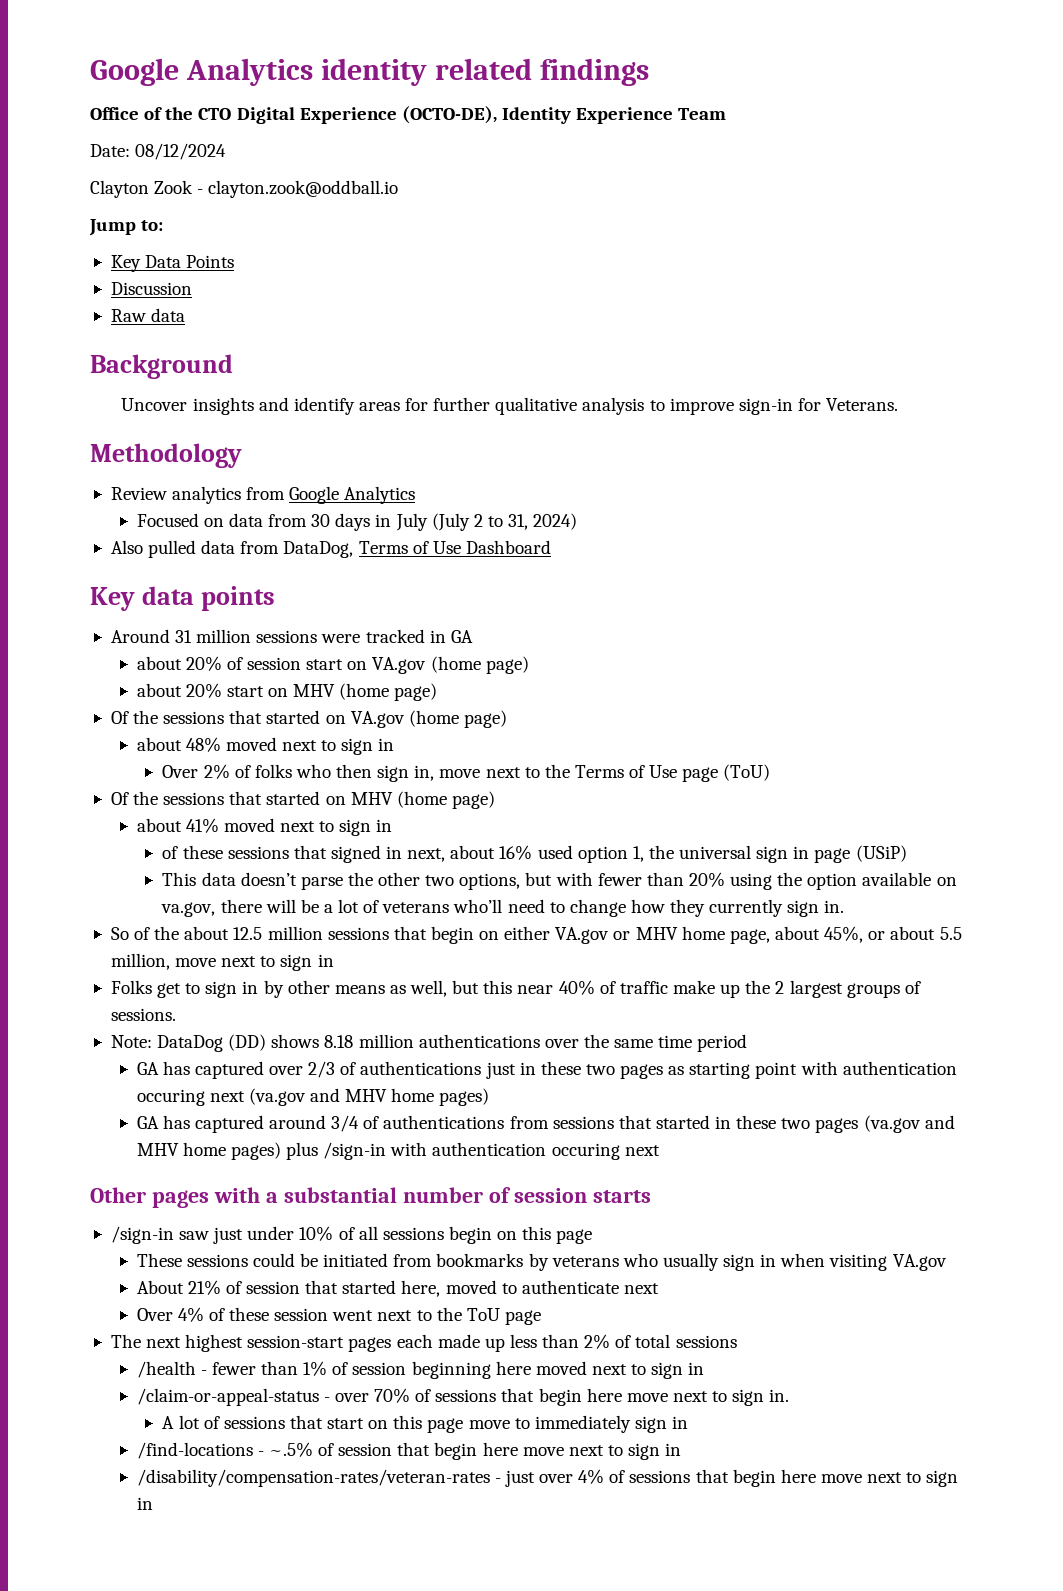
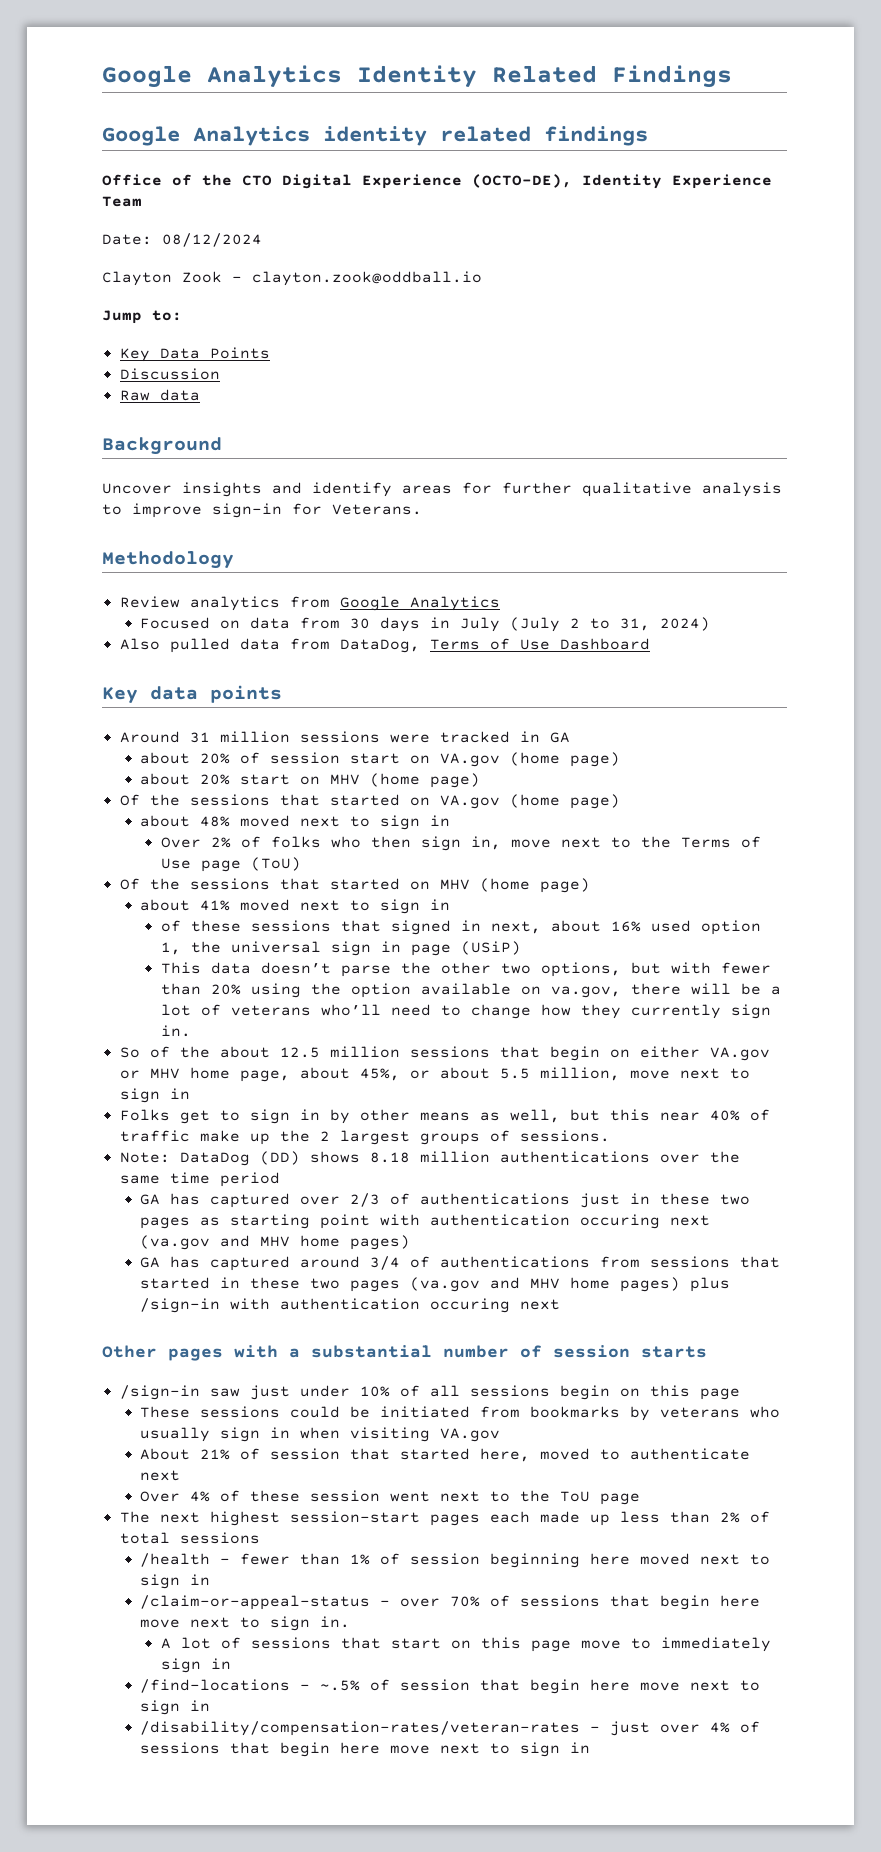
+ Google Analytics Identity Related Findings

